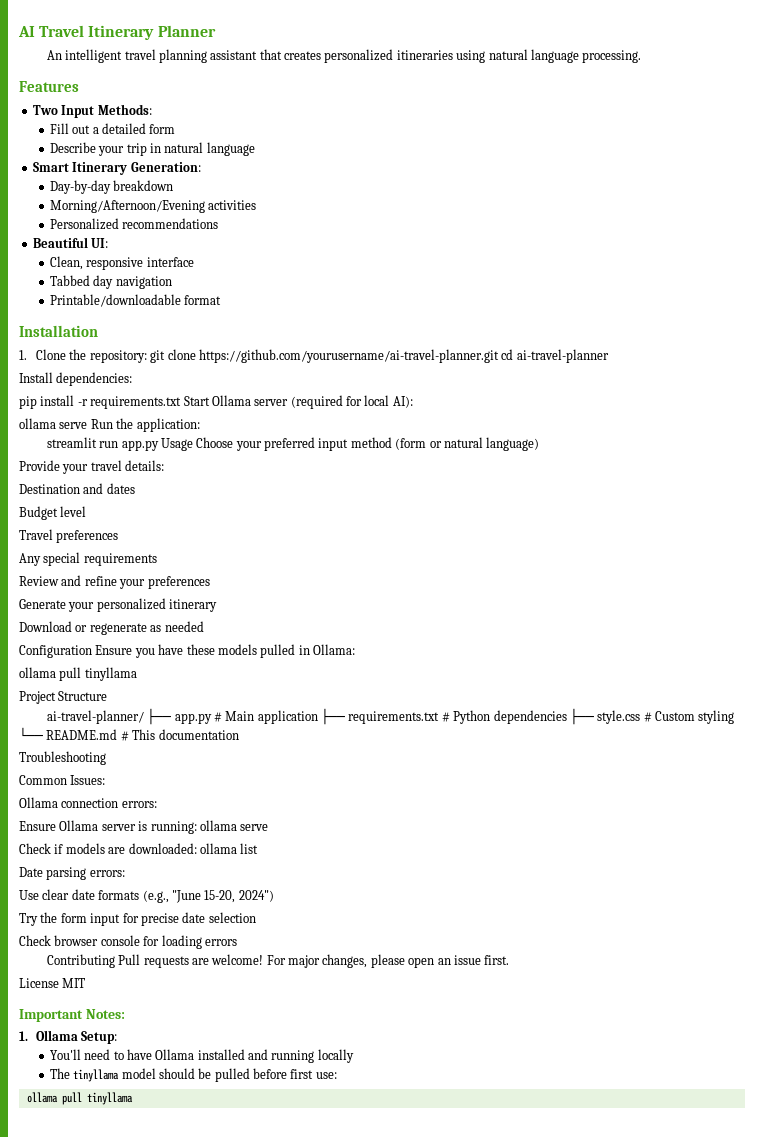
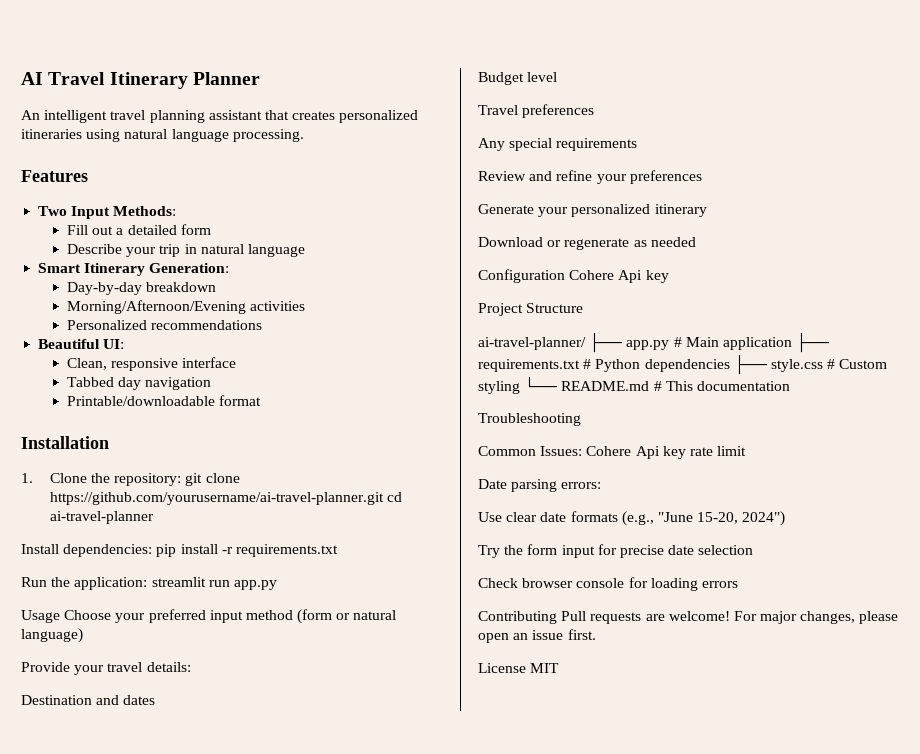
- Install dependencies:
- pip install -r requirements.txt Start Ollama server (required for local AI):
- ollama serve Run the application:
- streamlit run app.py Usage Choose your preferred input method (form or natural language)
+ Install dependencies: pip install -r requirements.txt
+ Run the application: streamlit run app.py
+ Usage Choose your preferred input method (form or natural language)
- Configuration Ensure you have these models pulled in Ollama:
- ollama pull tinyllama
+ Configuration Cohere Api key
- Common Issues:
- Ollama connection errors:
- Ensure Ollama server is running: ollama serve
- Check if models are downloaded: ollama list
+ Common Issues: Cohere Api key rate limit
- Important Notes:
- 1. Ollama Setup:
- You'll need to have Ollama installed and running locally
- The tinyllama model should be pulled before first use:
- ollama pull tinyllama

